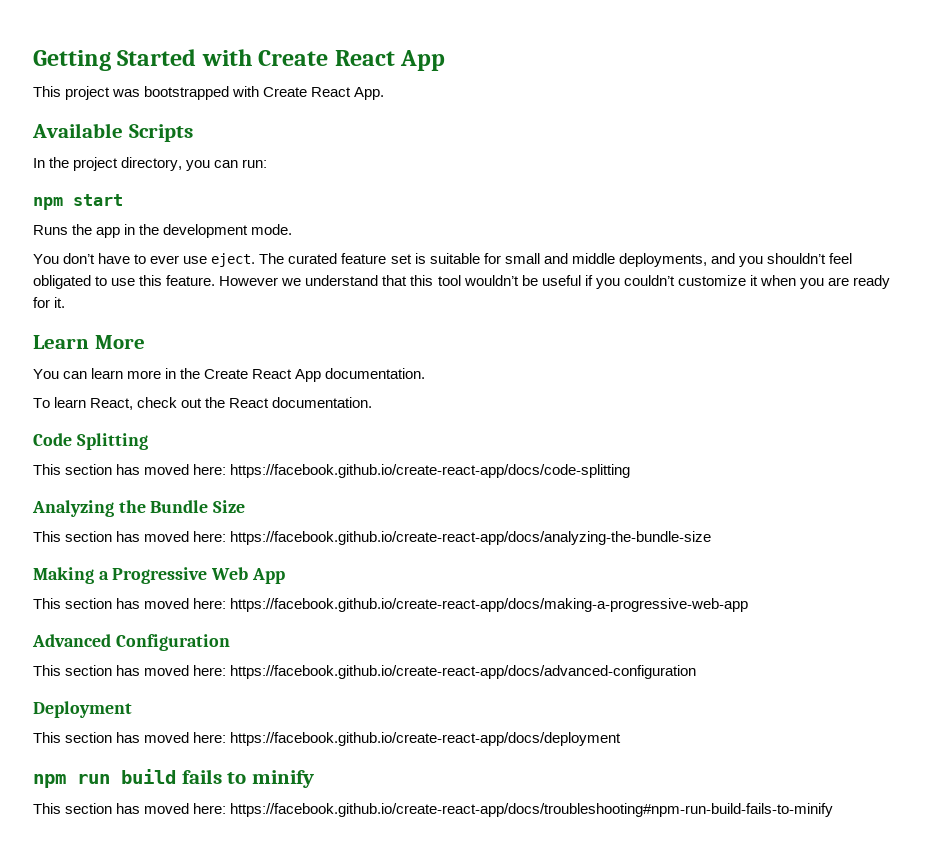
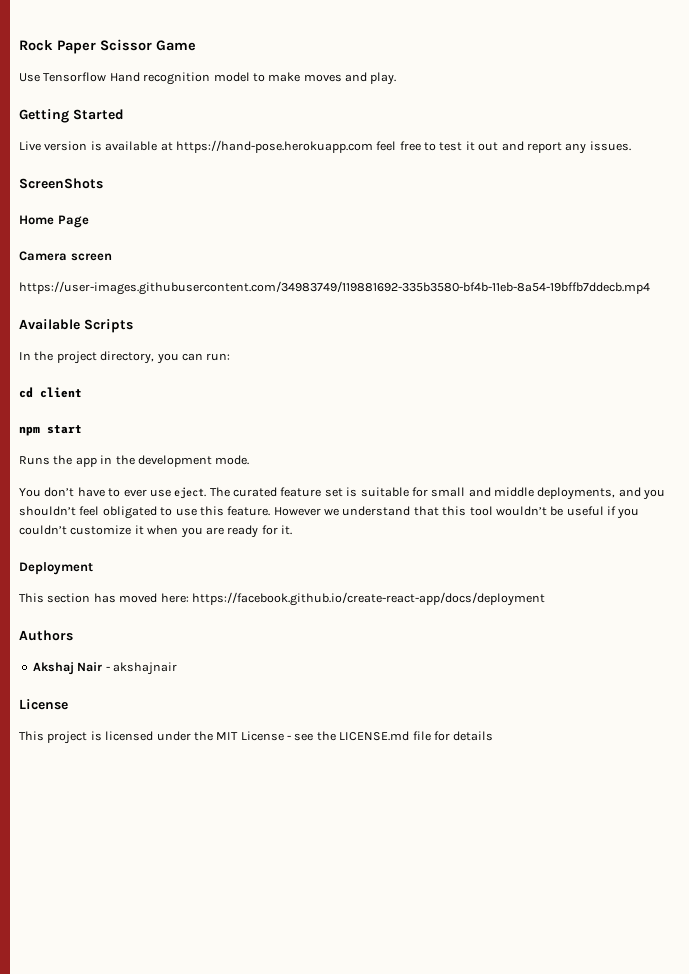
- Getting Started with Create React App
- This project was bootstrapped with Create React App.
+ Rock Paper Scissor Game
+ Use Tensorflow Hand recognition model to make moves and play.
+ Getting Started
+ Live version is available at https://hand-pose.herokuapp.com feel free to test it out and report any issues.
+ ScreenShots
+ Home Page
+ Camera screen
+ https://user-images.githubusercontent.com/34983749/119881692-335b3580-bf4b-11eb-8a54-19bffb7ddecb.mp4
+ cd client
- Learn More
- You can learn more in the Create React App documentation.
- To learn React, check out the React documentation.
- Code Splitting
- This section has moved here: https://facebook.github.io/create-react-app/docs/code-splitting
- Analyzing the Bundle Size
- This section has moved here: https://facebook.github.io/create-react-app/docs/analyzing-the-bundle-size
- Making a Progressive Web App
- This section has moved here: https://facebook.github.io/create-react-app/docs/making-a-progressive-web-app
- Advanced Configuration
- This section has moved here: https://facebook.github.io/create-react-app/docs/advanced-configuration
- npm run build fails to minify
- This section has moved here: https://facebook.github.io/create-react-app/docs/troubleshooting#npm-run-build-fails-to-minify
+ Authors
+ Akshaj Nair - akshajnair
+ License
+ This project is licensed under the MIT License - see the LICENSE.md file for details

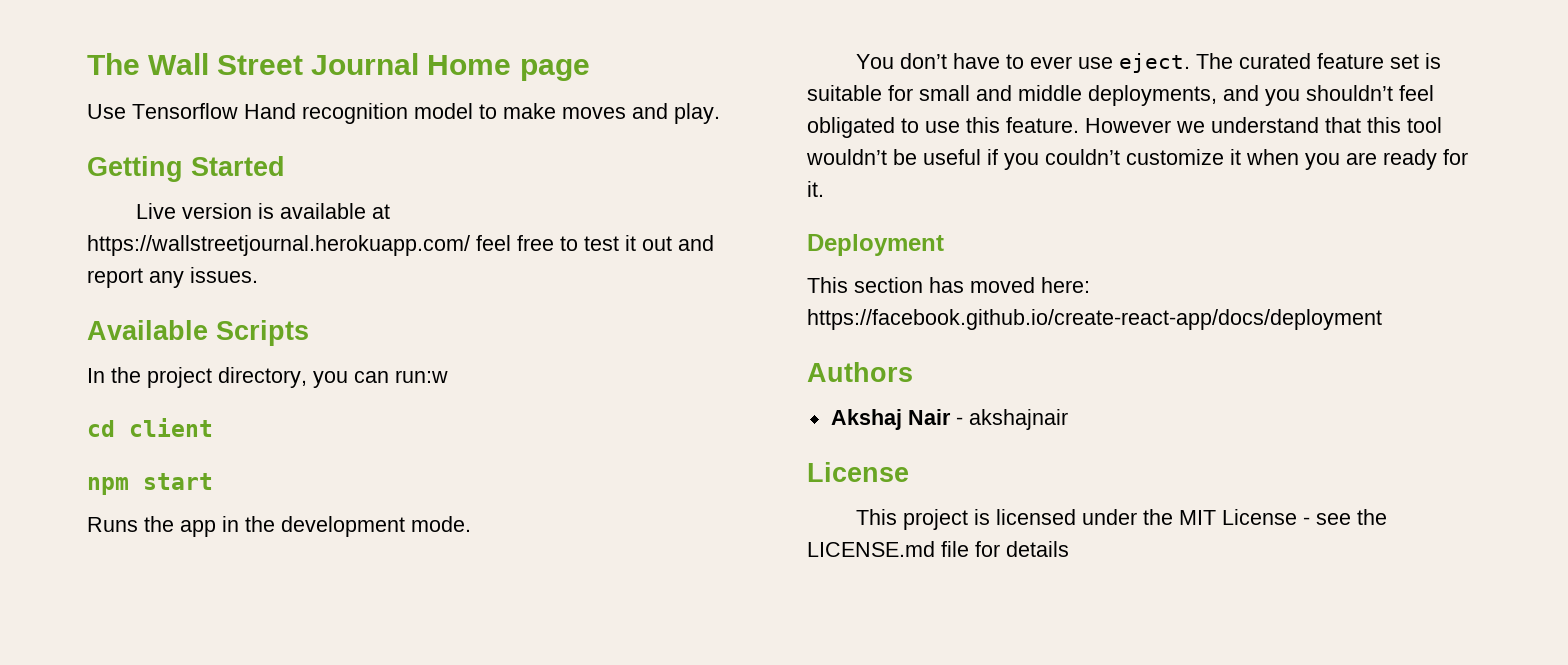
- Rock Paper Scissor Game
+ The Wall Street Journal Home page
- Live version is available at https://hand-pose.herokuapp.com feel free to test it out and report any issues.
+ Live version is available at https://wallstreetjournal.herokuapp.com/ feel free to test it out and report any issues.
- ScreenShots
- Home Page
- Camera screen
- https://user-images.githubusercontent.com/34983749/119881692-335b3580-bf4b-11eb-8a54-19bffb7ddecb.mp4
- In the project directory, you can run:
+ In the project directory, you can run:w

